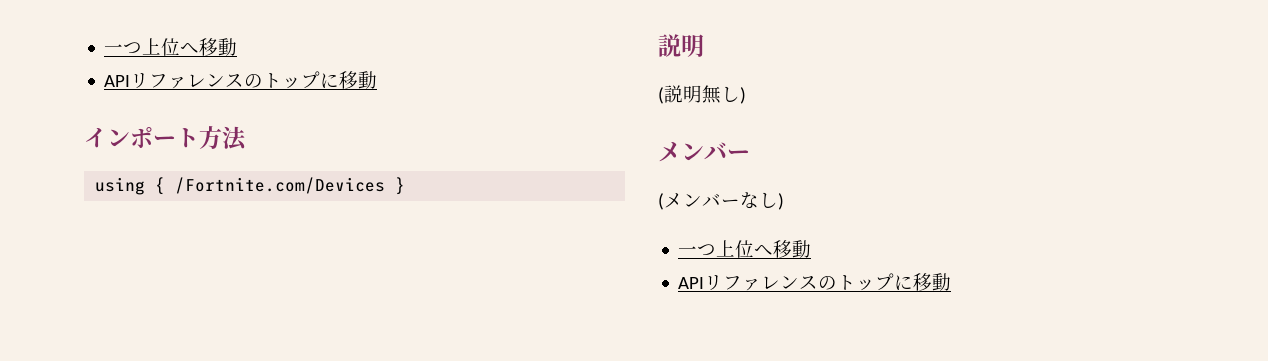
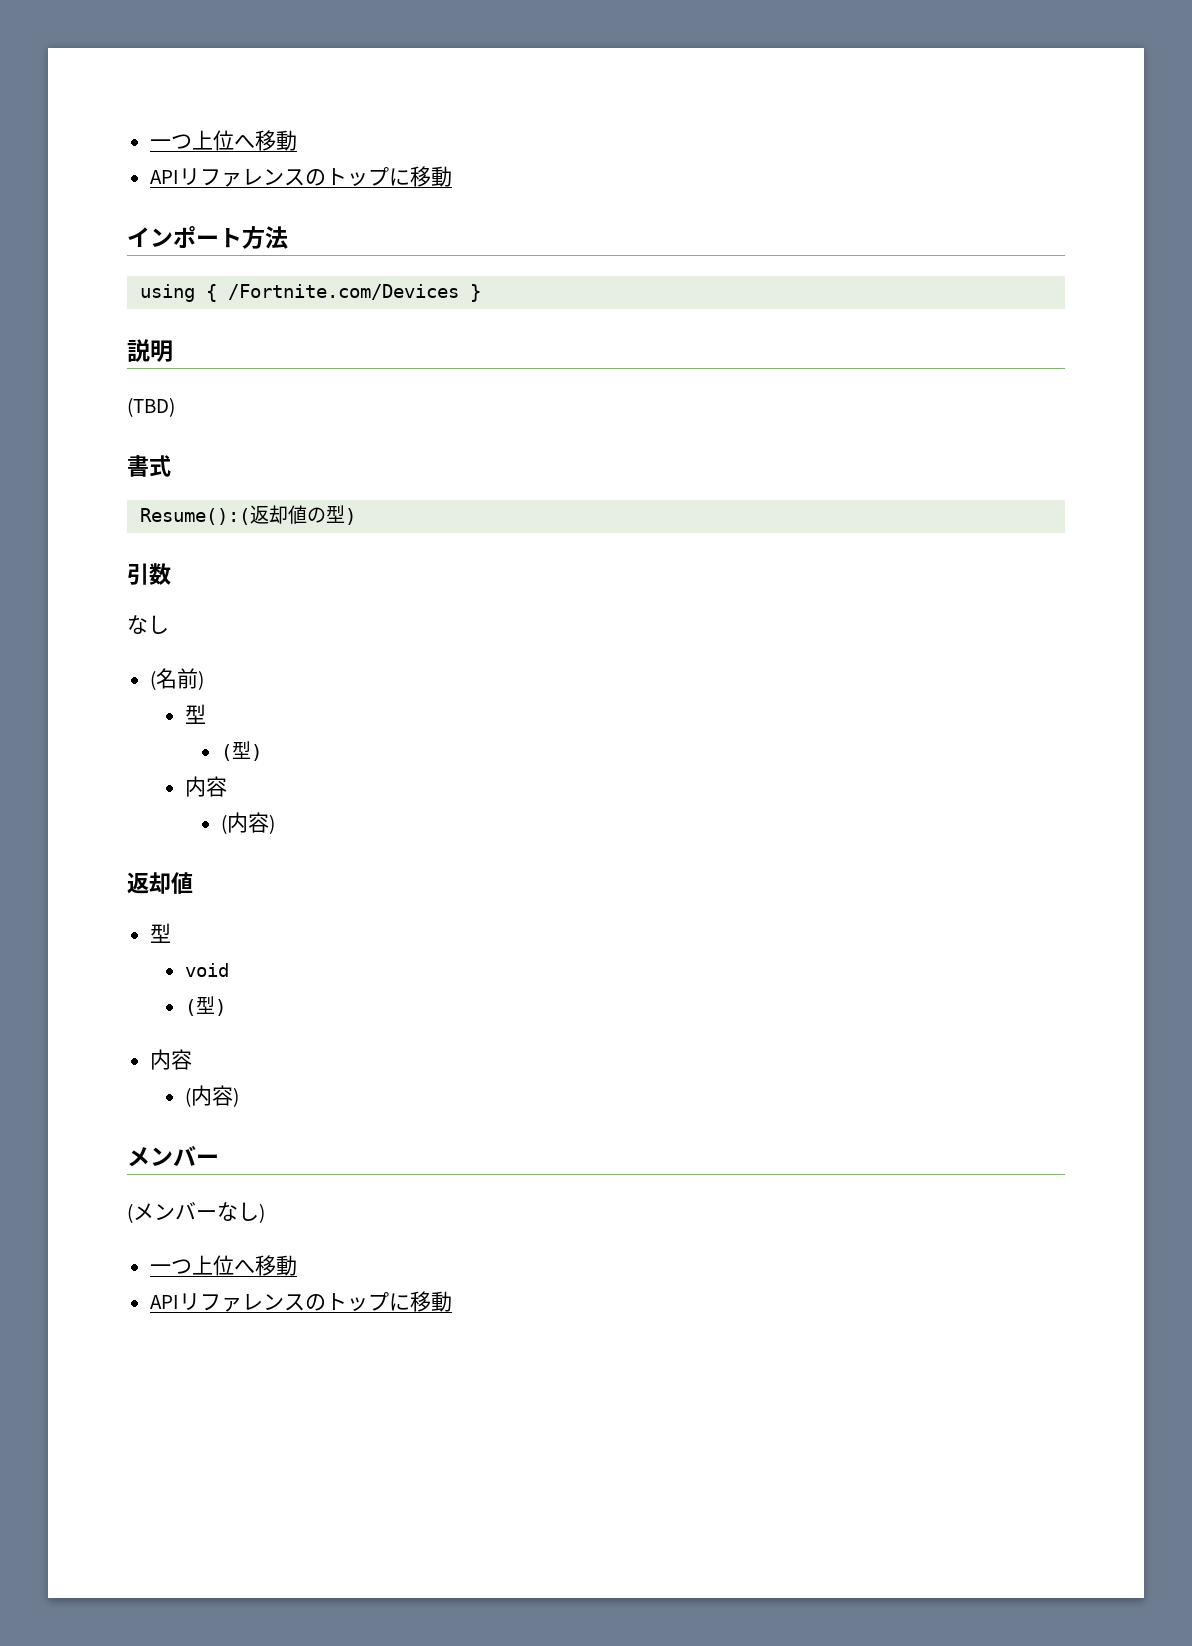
- (説明無し)
+ (TBD)
+ 書式
+ Resume():(返却値の型)
+ 引数
+ なし
+ (名前)
+ 型
+ (型)
+ 内容
+ (内容)
+ 返却値
+ 型
+ void
+ (型)
+ 内容
+ (内容)

